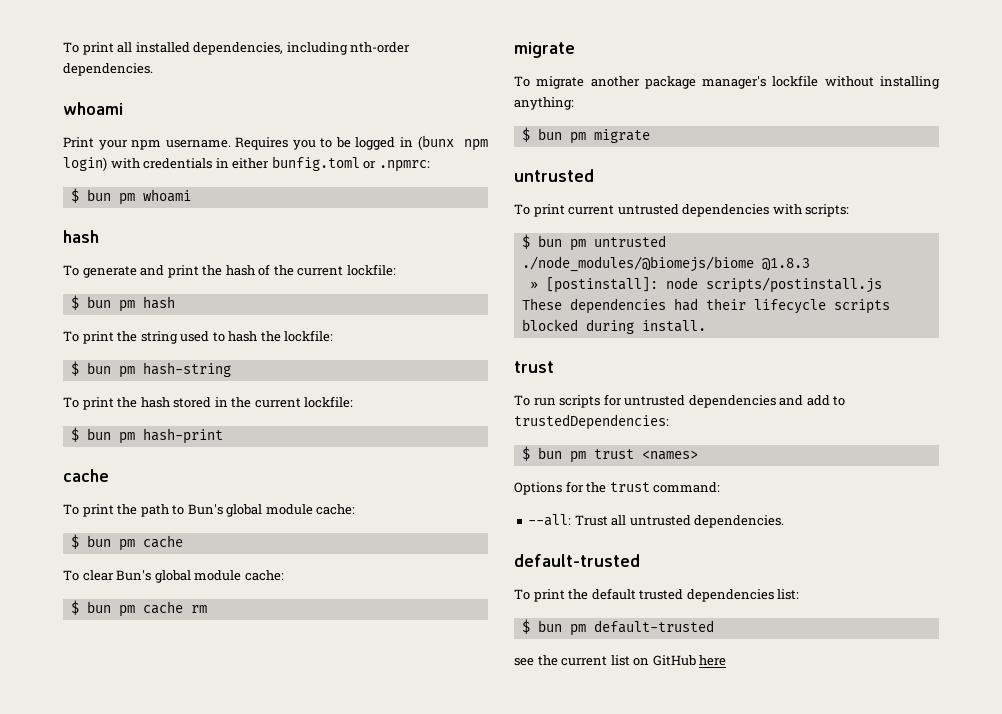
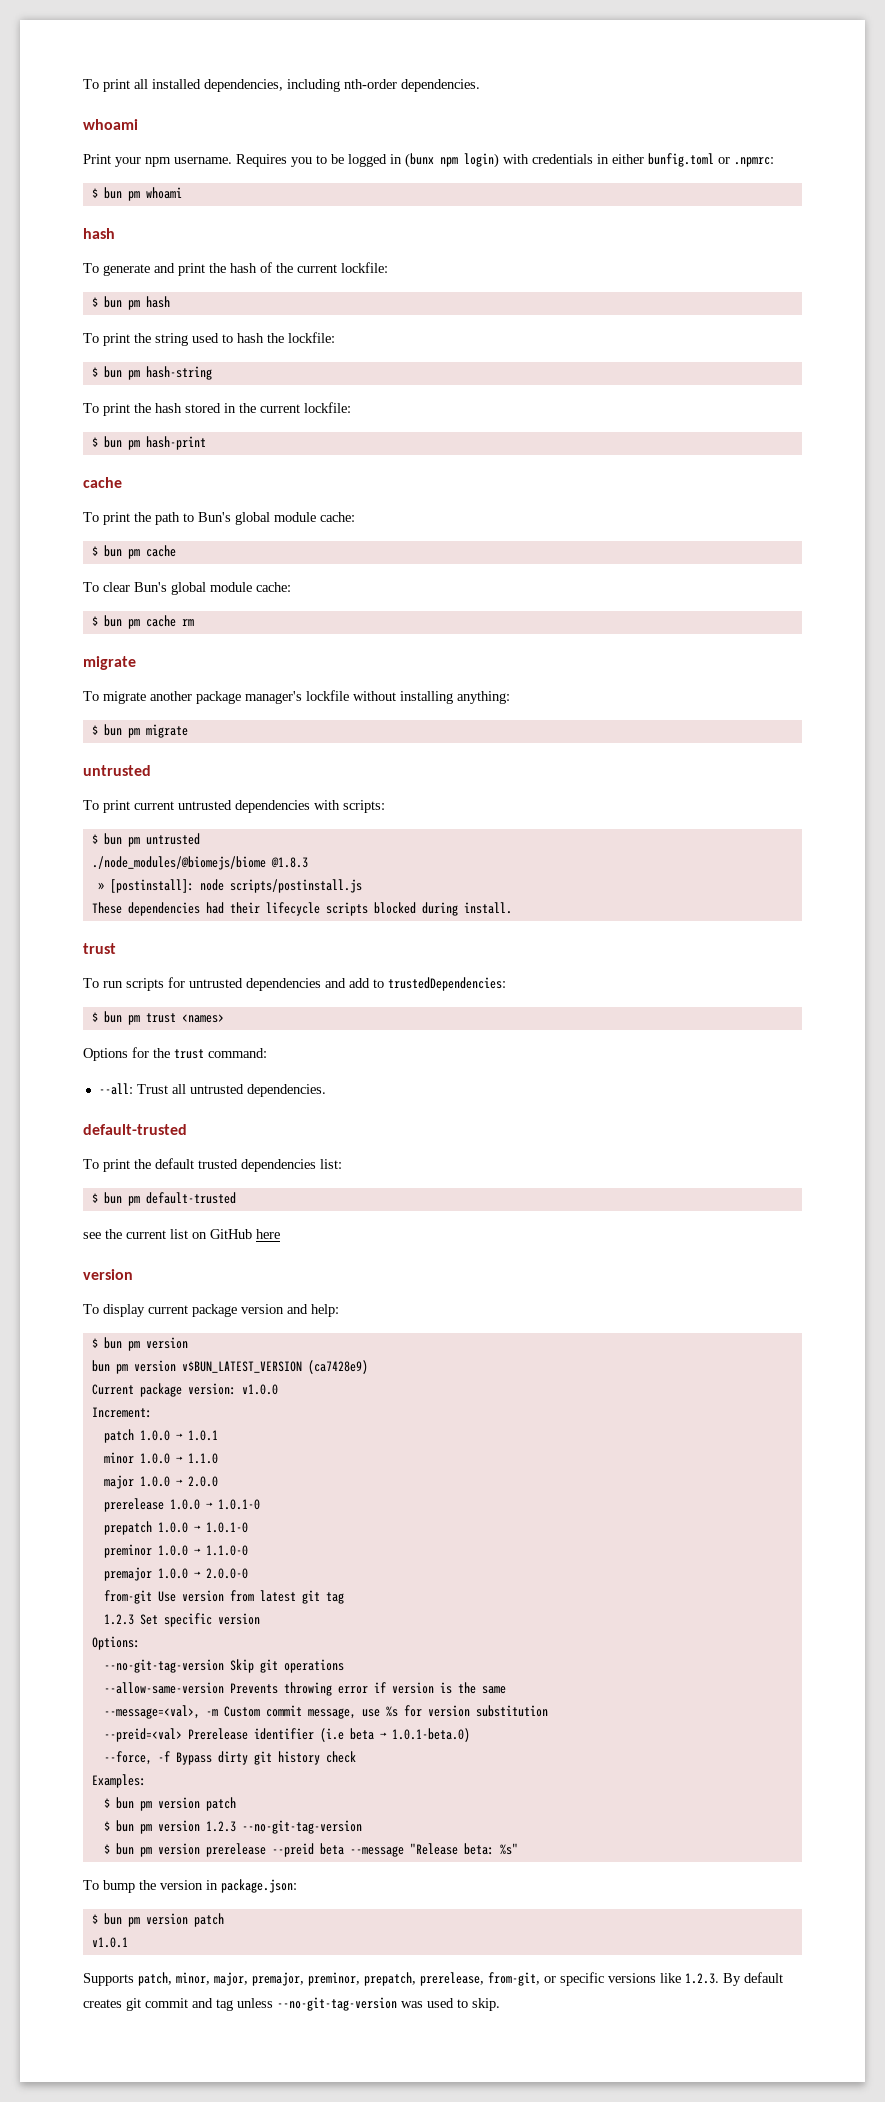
  see the current list on GitHub here
+ version
+ To display current package version and help:
+ $ bun pm version
+ bun pm version v$BUN_LATEST_VERSION (ca7428e9)
+ Current package version: v1.0.0
+ Increment:
+ patch 1.0.0 → 1.0.1
+ minor 1.0.0 → 1.1.0
+ major 1.0.0 → 2.0.0
+ prerelease 1.0.0 → 1.0.1-0
+ prepatch 1.0.0 → 1.0.1-0
+ preminor 1.0.0 → 1.1.0-0
+ premajor 1.0.0 → 2.0.0-0
+ from-git Use version from latest git tag
+ 1.2.3 Set specific version
+ Options:
+ --no-git-tag-version Skip git operations
+ --allow-same-version Prevents throwing error if version is the same
+ --message=<val>, -m Custom commit message, use %s for version substitution
+ --preid=<val> Prerelease identifier (i.e beta → 1.0.1-beta.0)
+ --force, -f Bypass dirty git history check
+ Examples:
+ $ bun pm version patch
+ $ bun pm version 1.2.3 --no-git-tag-version
+ $ bun pm version prerelease --preid beta --message "Release beta: %s"
+ To bump the version in package.json:
+ $ bun pm version patch
+ v1.0.1
+ Supports patch, minor, major, premajor, preminor, prepatch, prerelease, from-git, or specific versions like 1.2.3. By default creates git commit and tag unless --no-git-tag-version was used to skip.

